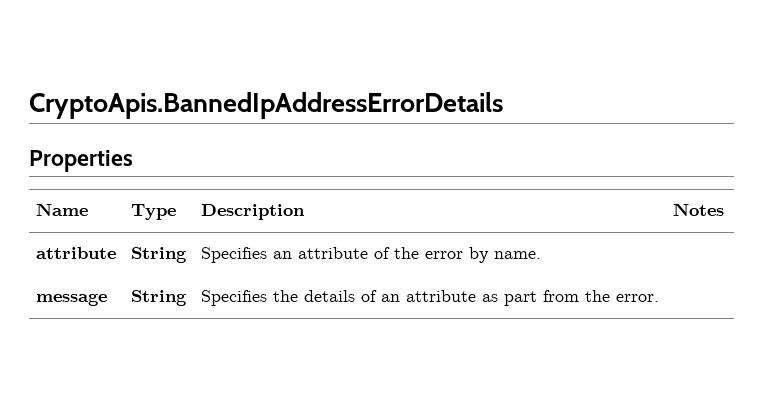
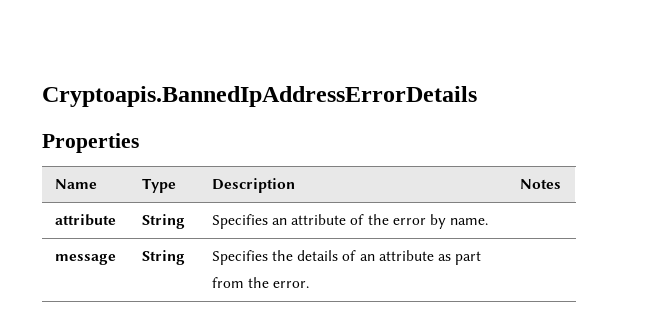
- CryptoApis.BannedIpAddressErrorDetails
+ Cryptoapis.BannedIpAddressErrorDetails

